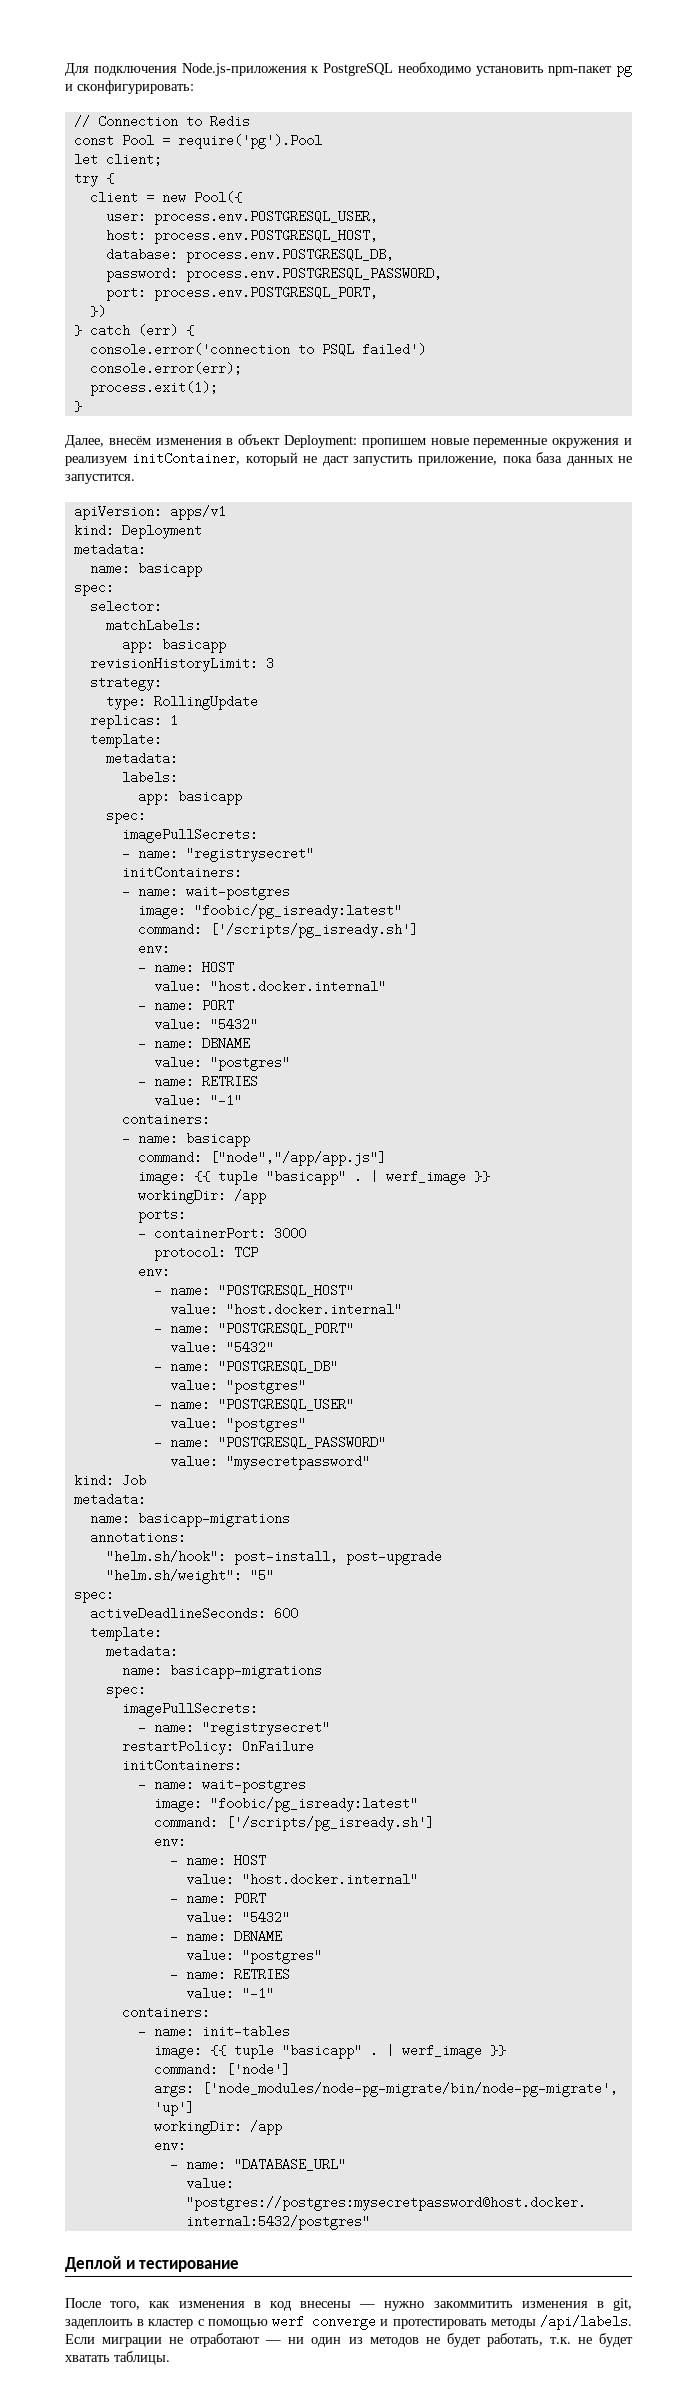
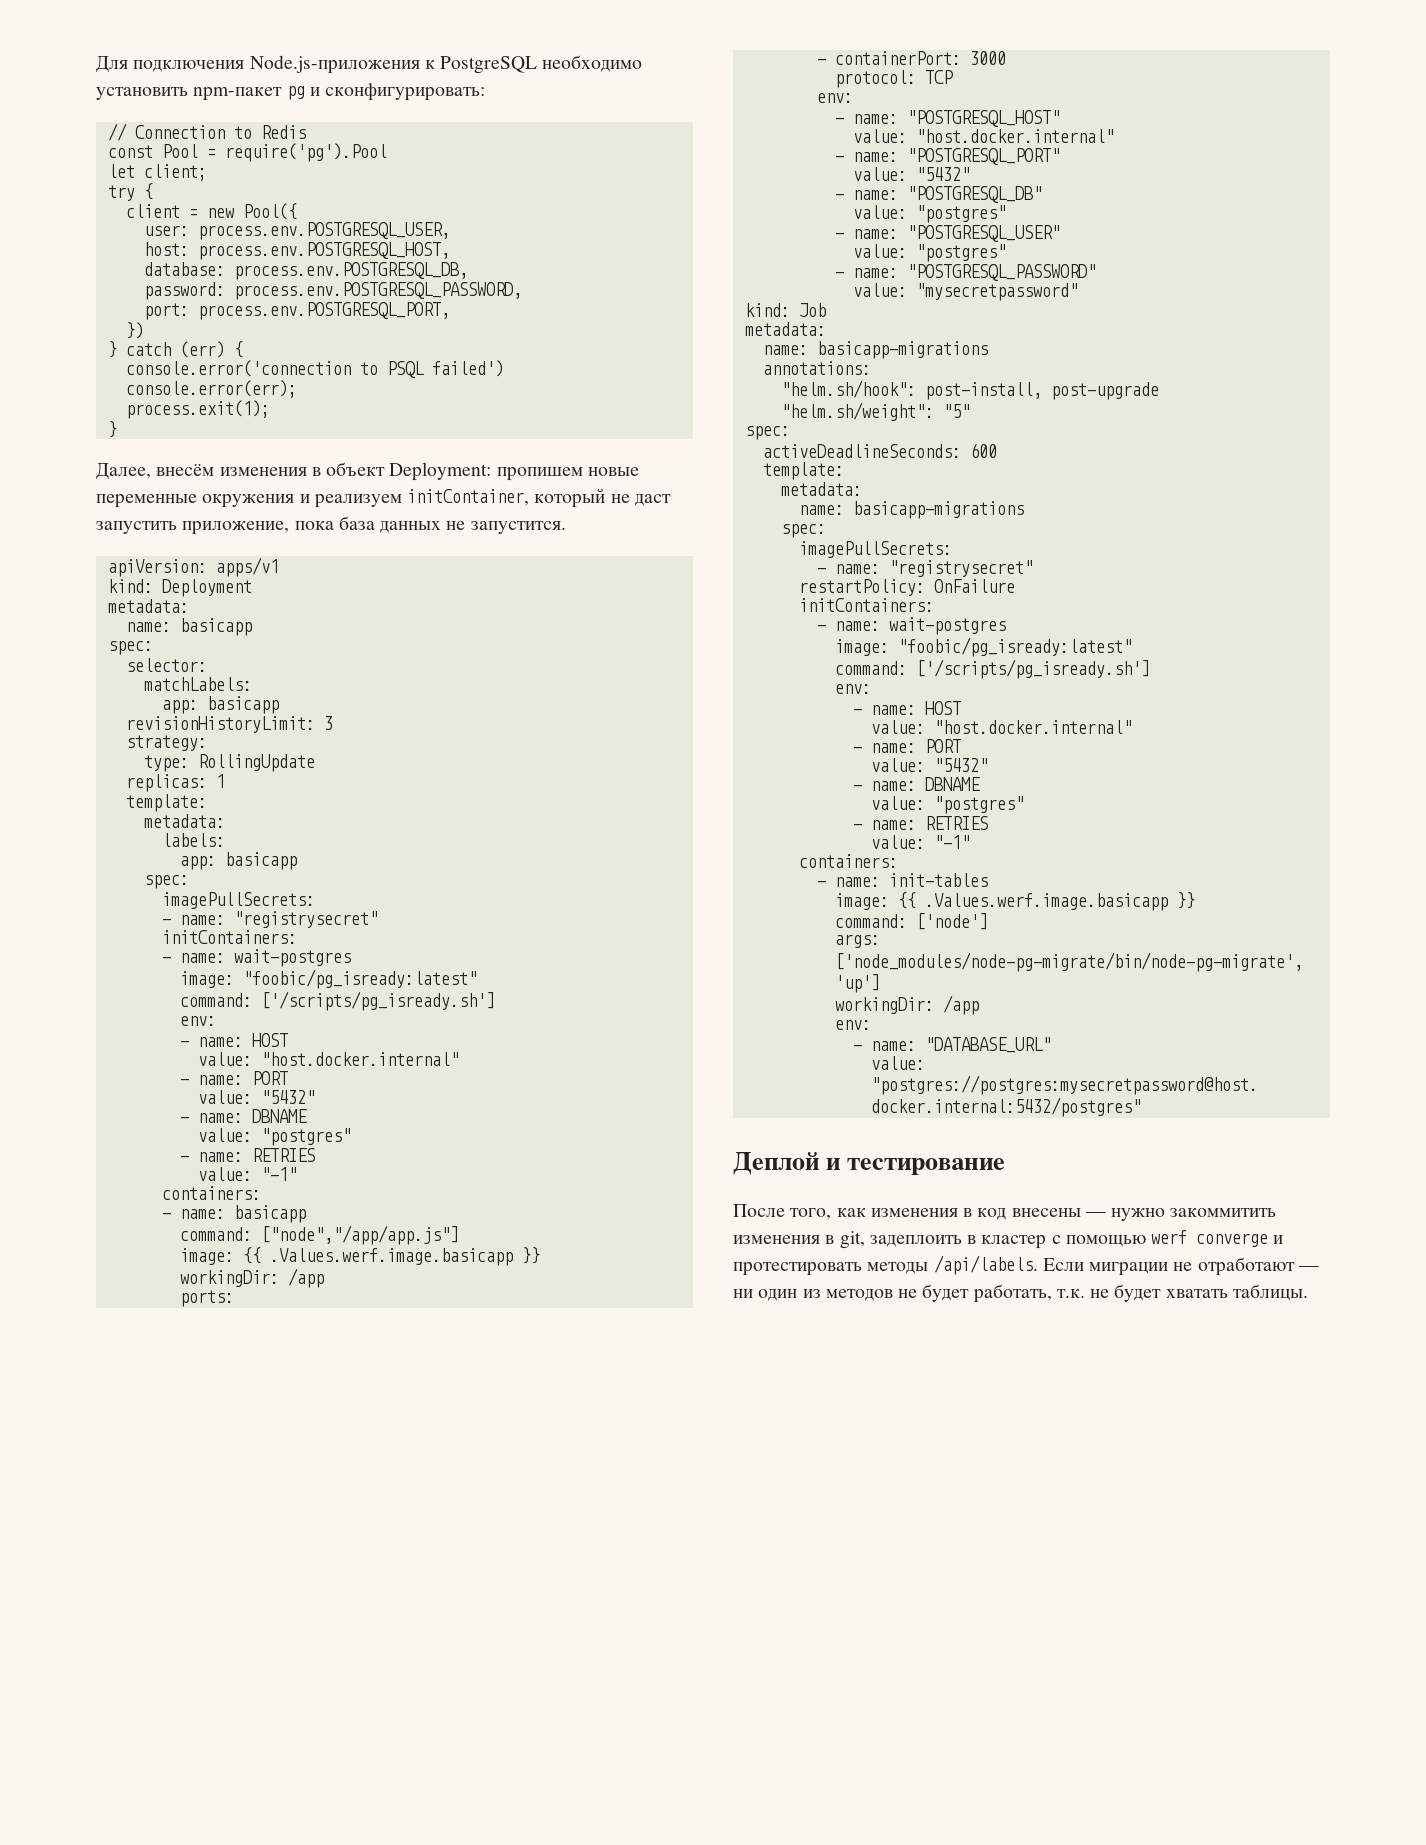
  command: ["node","/app/app.js"]
- image: {{ tuple "basicapp" . | werf_image }}
+ image: {{ .Values.werf.image.basicapp }}
  - name: init-tables
- image: {{ tuple "basicapp" . | werf_image }}
+ image: {{ .Values.werf.image.basicapp }}

